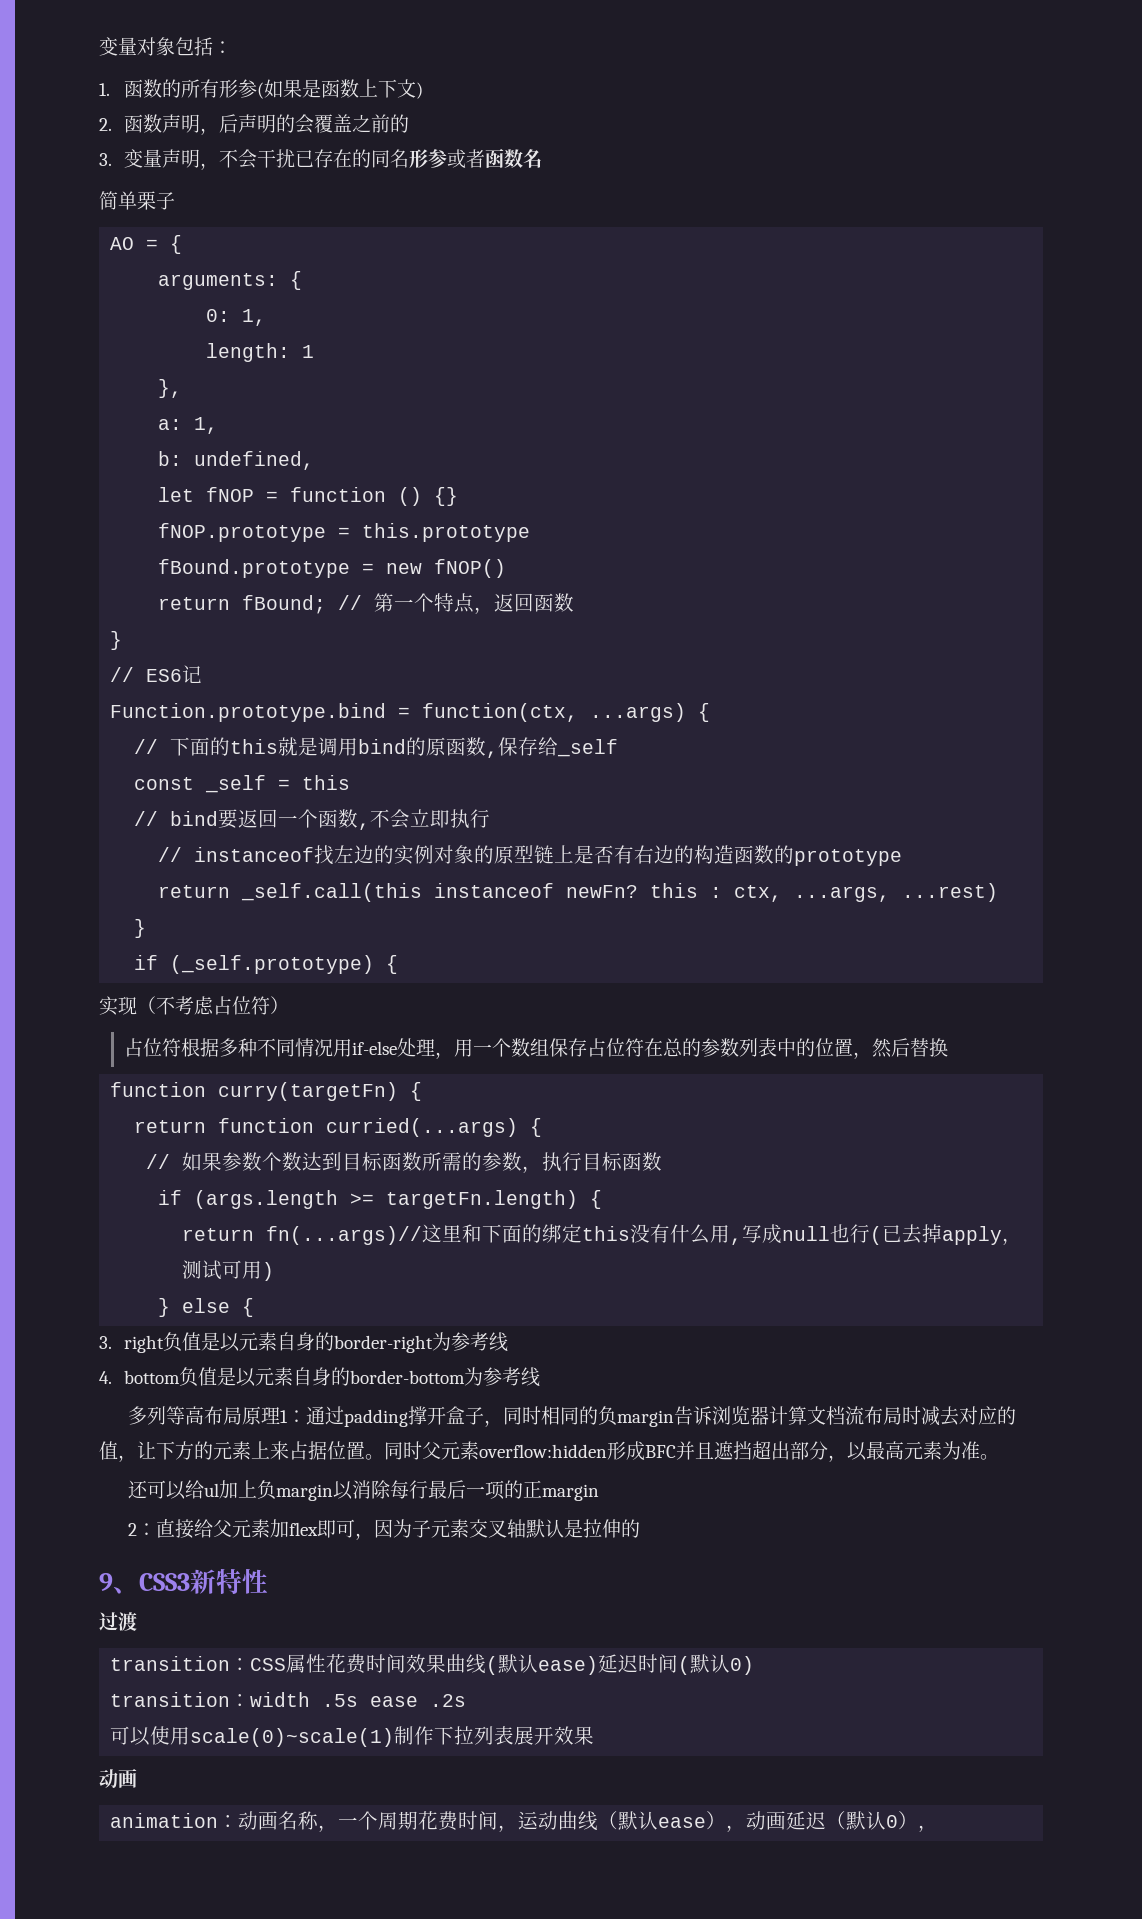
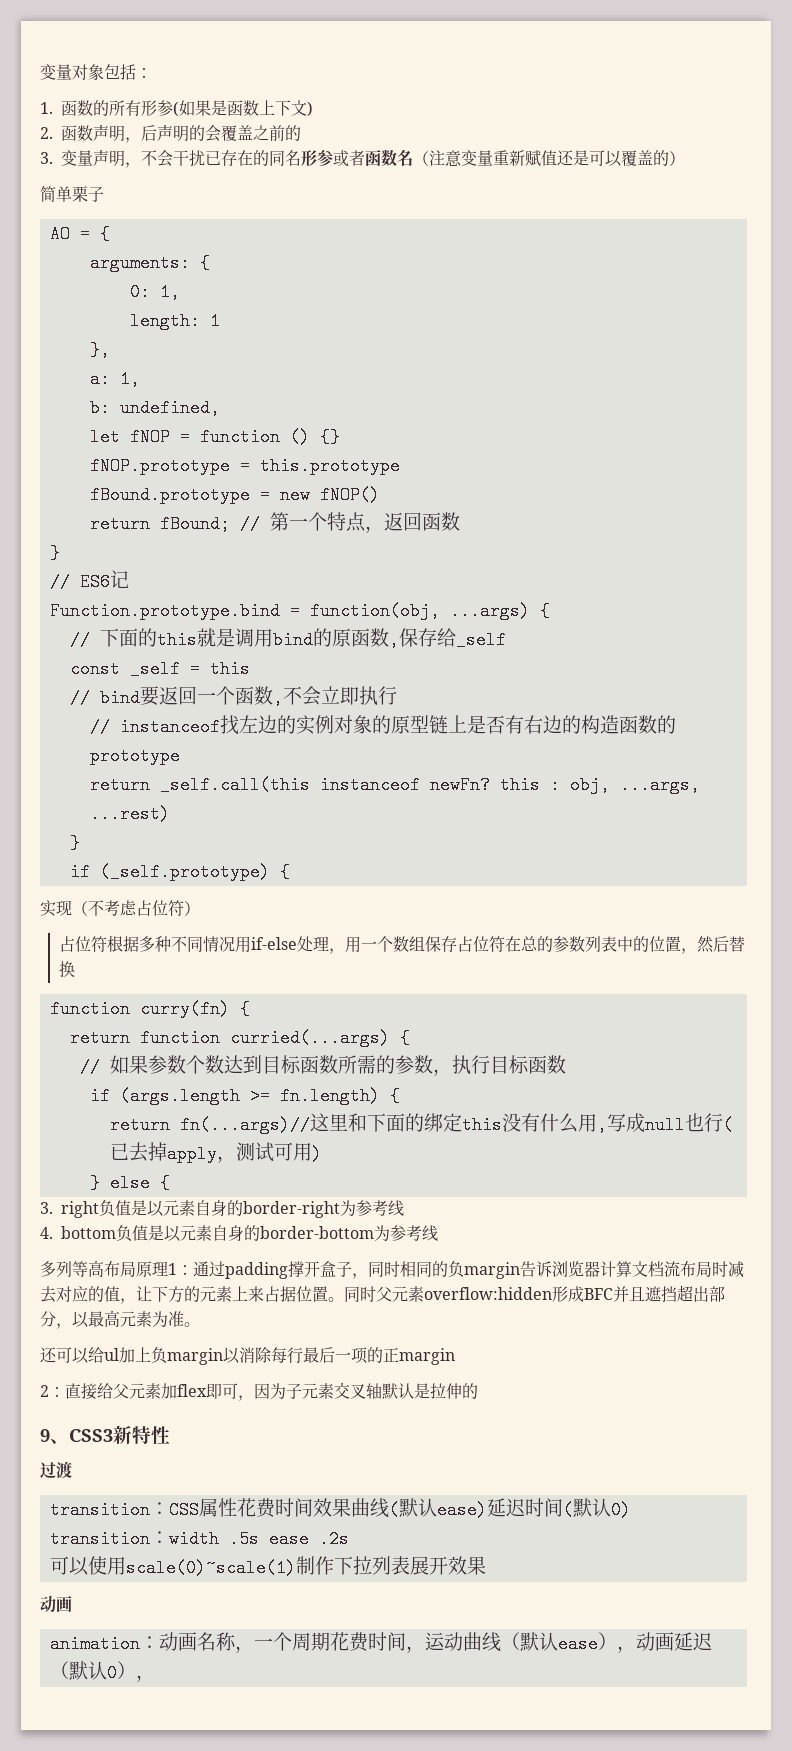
- 3.变量声明，不会干扰已存在的同名形参或者函数名
+ 3.变量声明，不会干扰已存在的同名形参或者函数名（注意变量重新赋值还是可以覆盖的）
- Function.prototype.bind = function(ctx, ...args) {
+ Function.prototype.bind = function(obj, ...args) {
- return _self.call(this instanceof newFn? this : ctx, ...args, ...rest)
+ return _self.call(this instanceof newFn? this : obj, ...args, ...rest)
- function curry(targetFn) {
+ function curry(fn) {
- if (args.length >= targetFn.length) {
+ if (args.length >= fn.length) {

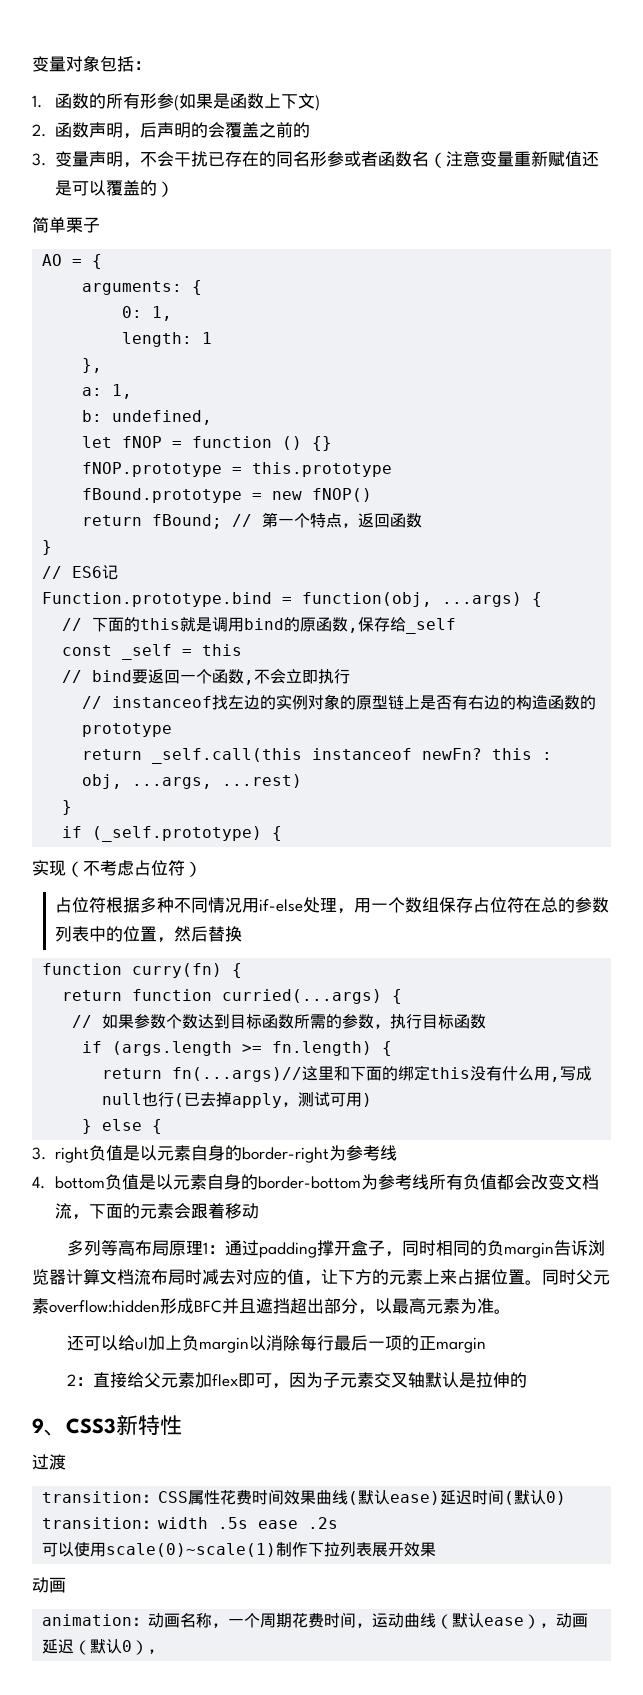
- 4. bottom负值是以元素自身的border-bottom为参考线
+ 4. bottom负值是以元素自身的border-bottom为参考线所有负值都会改变文档流，下面的元素会跟着移动

